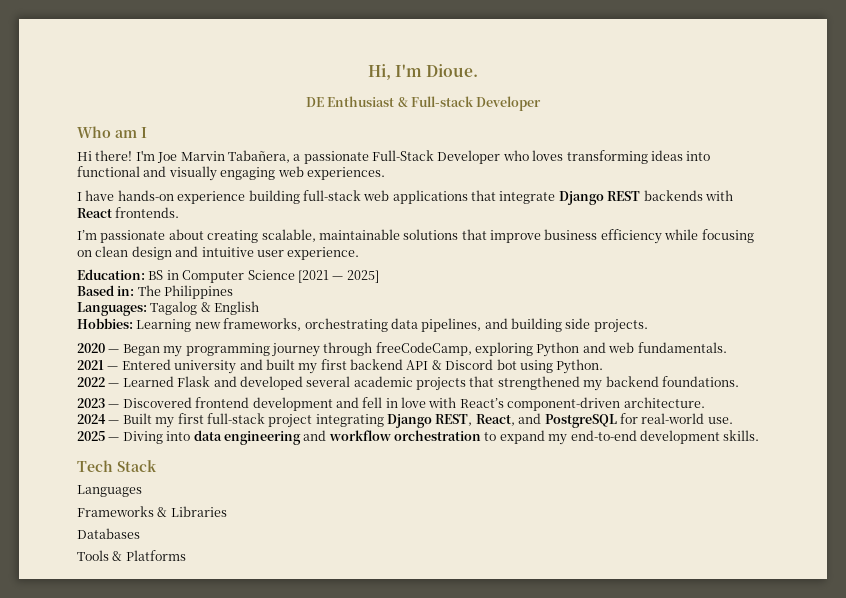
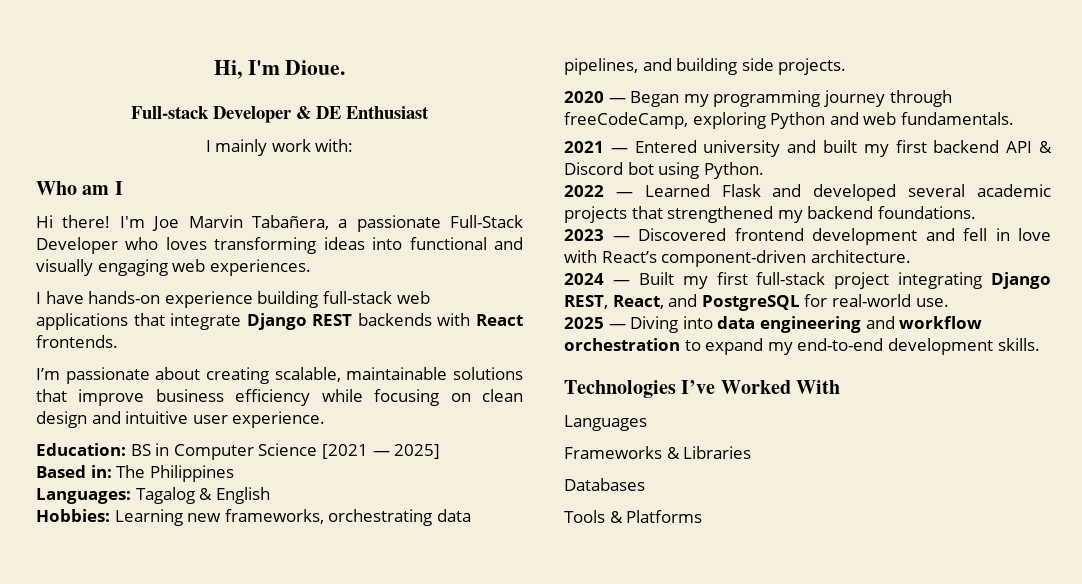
- DE Enthusiast & Full-stack Developer
+ Full-stack Developer & DE Enthusiast
+ I mainly work with:
- Tech Stack
+ Technologies I’ve Worked With

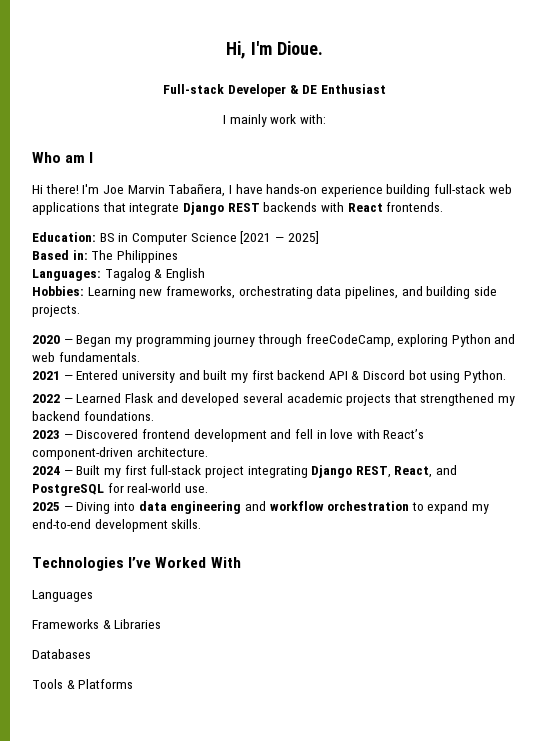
- I'm Joe Marvin Tabañera, a passionate Full-Stack Developer who loves transforming ideas into functional and visually engaging web experiences.
- I have hands-on experience building full-stack web applications that integrate Django REST backends with React frontends.
+ I'm Joe Marvin Tabañera, I have hands-on experience building full-stack web applications that integrate Django REST backends with React frontends.
- I’m passionate about creating scalable, maintainable solutions that improve business efficiency while focusing on clean design and intuitive user experience.

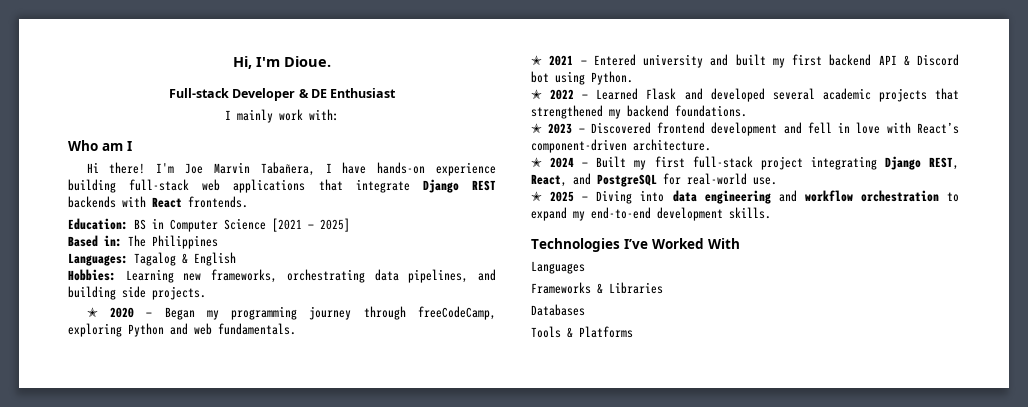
- 2020 — Began my programming journey through freeCodeCamp, exploring Python and web fundamentals.
+ ✭ 2020 — Began my programming journey through freeCodeCamp, exploring Python and web fundamentals.
- 2021 — Entered university and built my first backend API & Discord bot using Python.
+ ✭ 2021 — Entered university and built my first backend API & Discord bot using Python.
- 2022 — Learned Flask and developed several academic projects that strengthened my backend foundations.
+ ✭ 2022 — Learned Flask and developed several academic projects that strengthened my backend foundations.
- 2023 — Discovered frontend development and fell in love with React’s component-driven architecture.
+ ✭ 2023 — Discovered frontend development and fell in love with React’s component-driven architecture.
- 2024 — Built my first full-stack project integrating Django REST, React, and PostgreSQL for real-world use.
+ ✭ 2024 — Built my first full-stack project integrating Django REST, React, and PostgreSQL for real-world use.
- 2025 — Diving into data engineering and workflow orchestration to expand my end-to-end development skills.
+ ✭ 2025 — Diving into data engineering and workflow orchestration to expand my end-to-end development skills.

